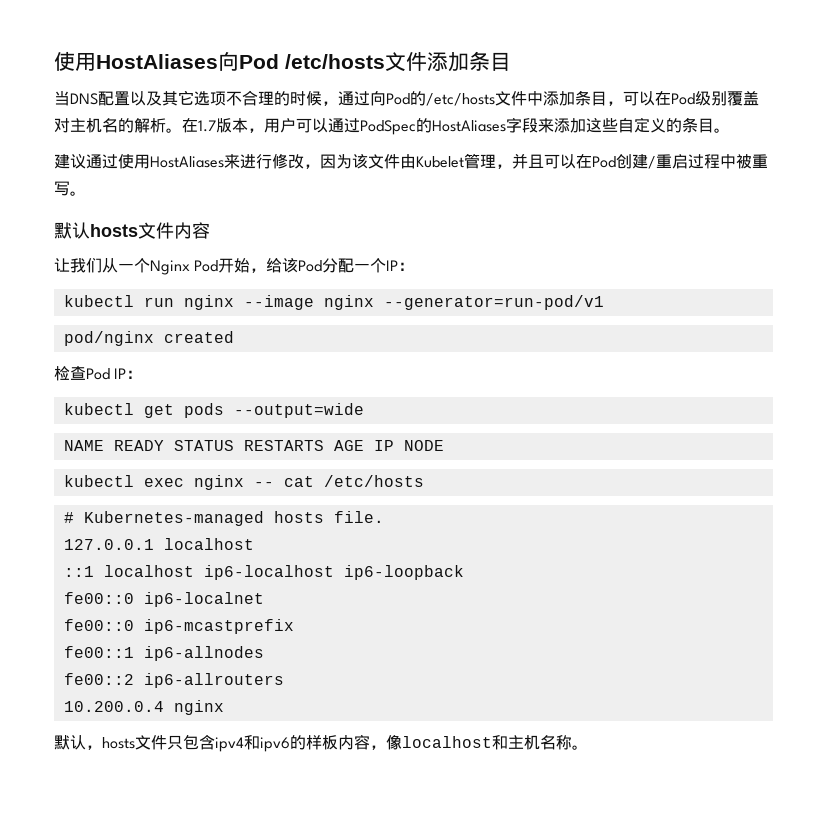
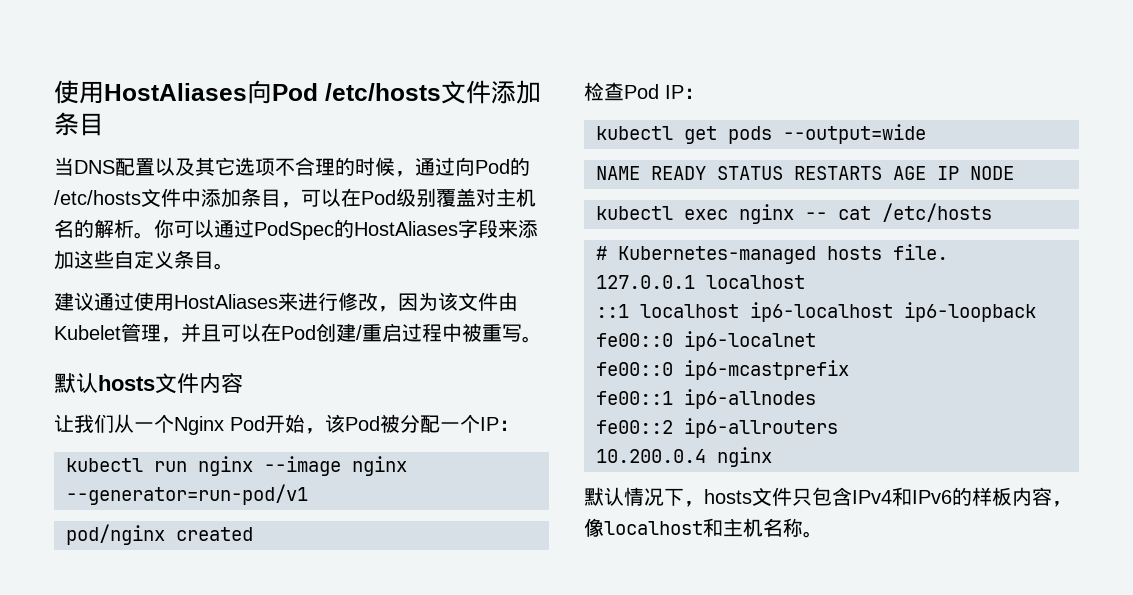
- 在1.7版本，用户可以通过PodSpec的HostAliases字段来添加这些自定义的条目。
+ 你可以通过PodSpec的HostAliases字段来添加这些自定义条目。
- 让我们从一个Nginx Pod开始，给该Pod分配一个IP：
+ 让我们从一个Nginx Pod开始，该Pod被分配一个IP：
- 默认，hosts文件只包含ipv4和ipv6的样板内容，像localhost和主机名称。
+ 默认情况下，hosts文件只包含IPv4和IPv6的样板内容，像localhost和主机名称。

